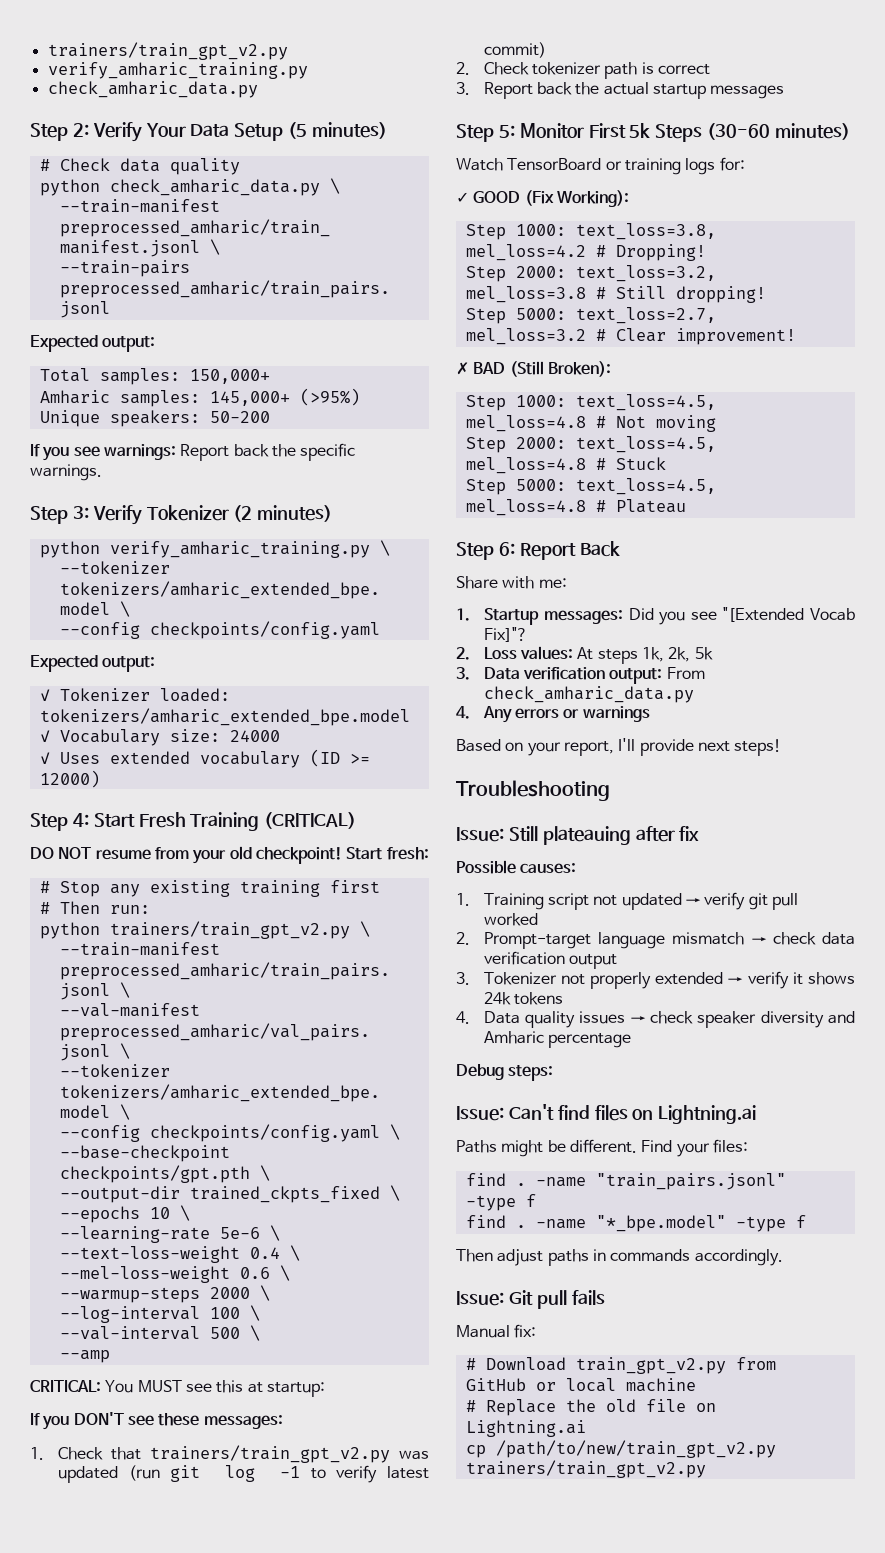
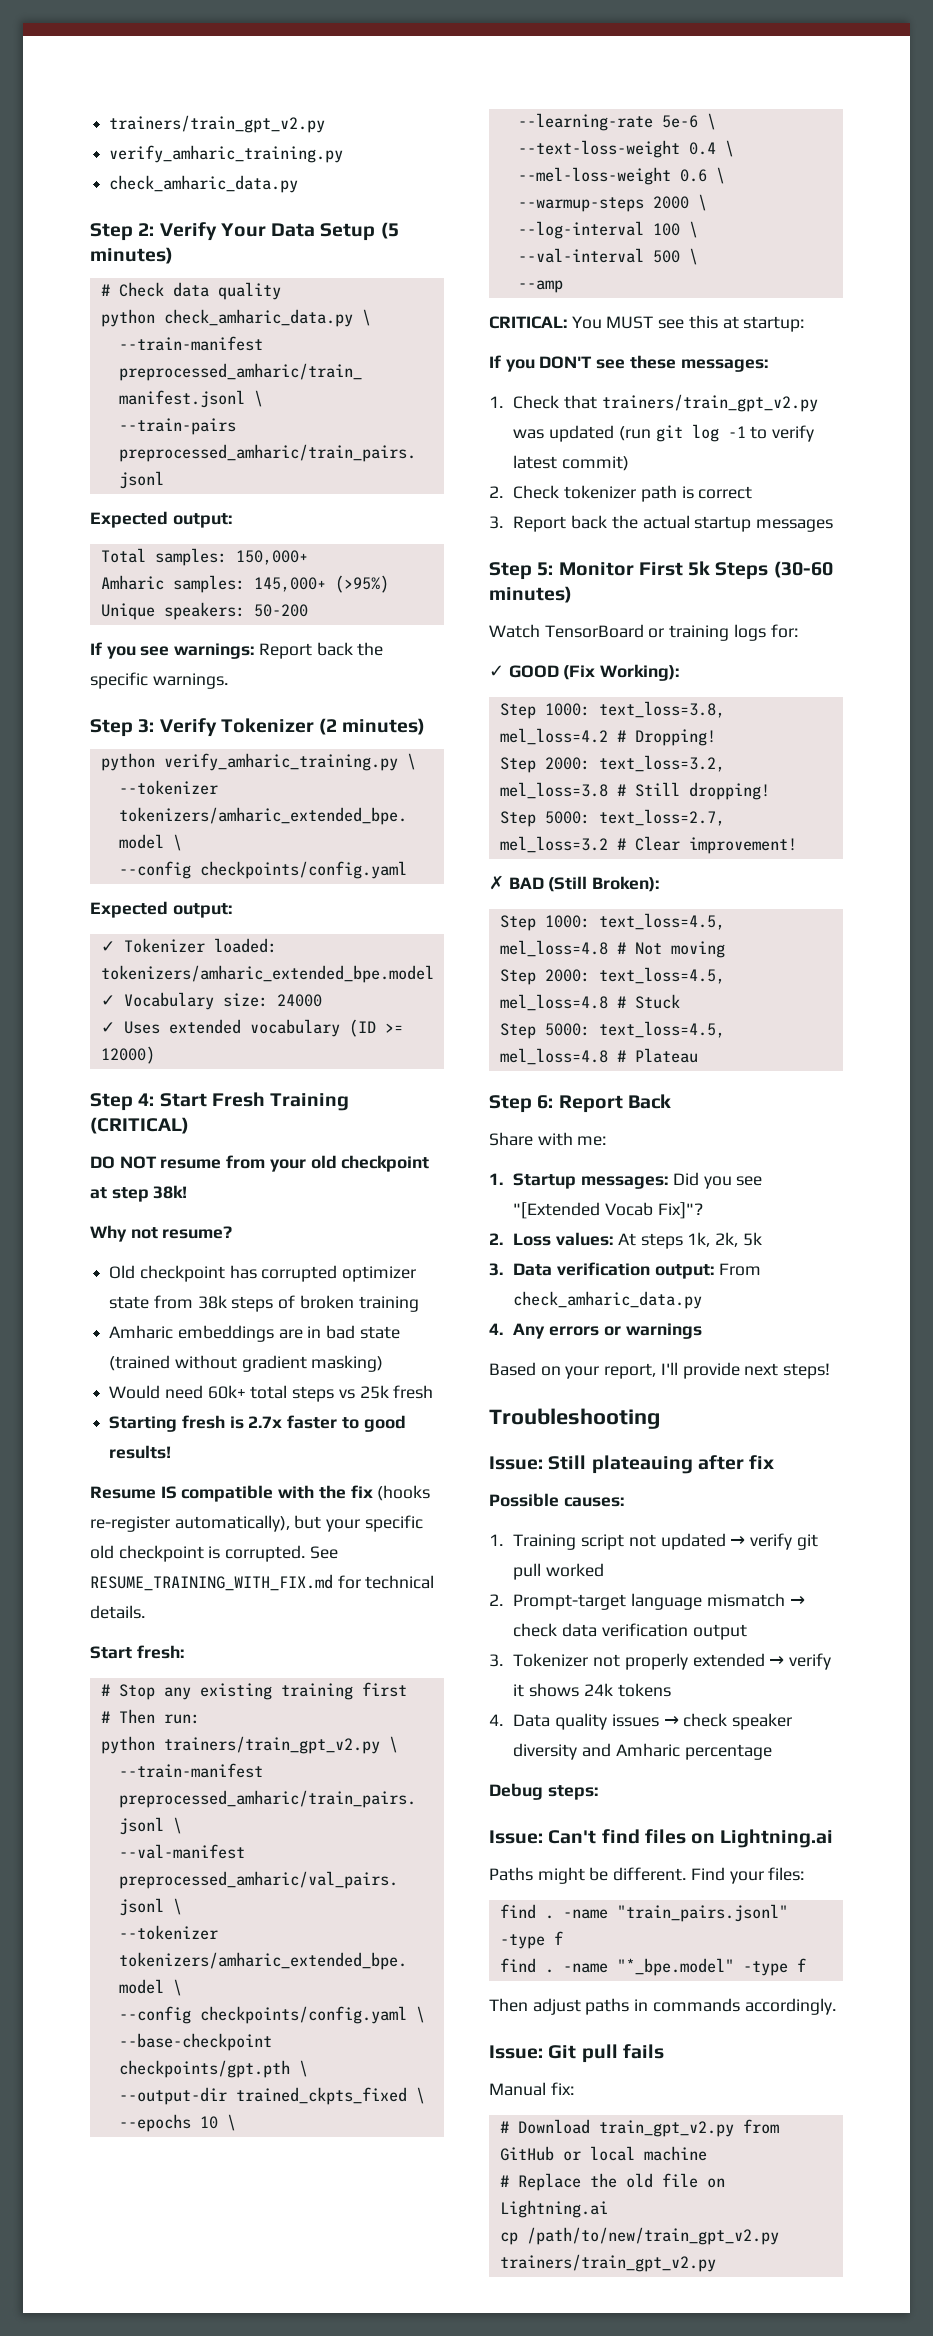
- DO NOT resume from your old checkpoint! Start fresh:
+ DO NOT resume from your old checkpoint at step 38k!
+ Why not resume?
+ Old checkpoint has corrupted optimizer state from 38k steps of broken training
+ Amharic embeddings are in bad state (trained without gradient masking)
+ Would need 60k+ total steps vs 25k fresh
+ Starting fresh is 2.7x faster to good results!
+ Resume IS compatible with the fix (hooks re-register automatically), but your specific old checkpoint is corrupted. See RESUME_TRAINING_WITH_FIX.md for technical details.
+ Start fresh:

